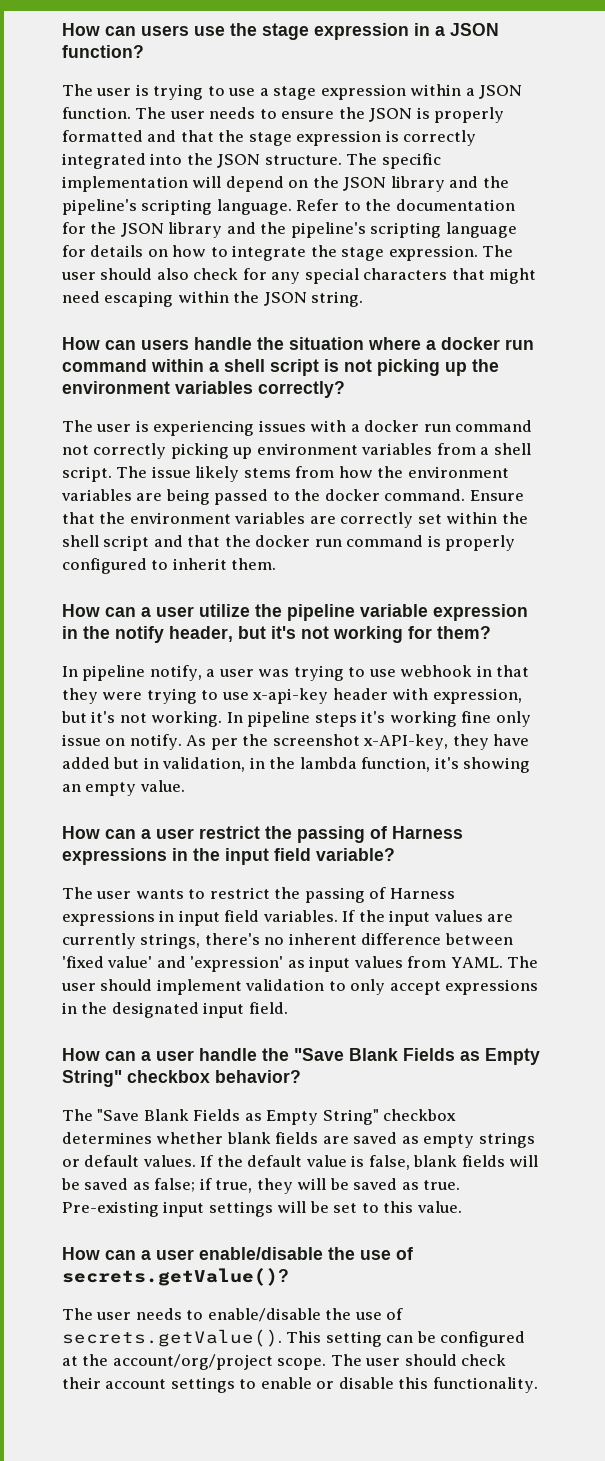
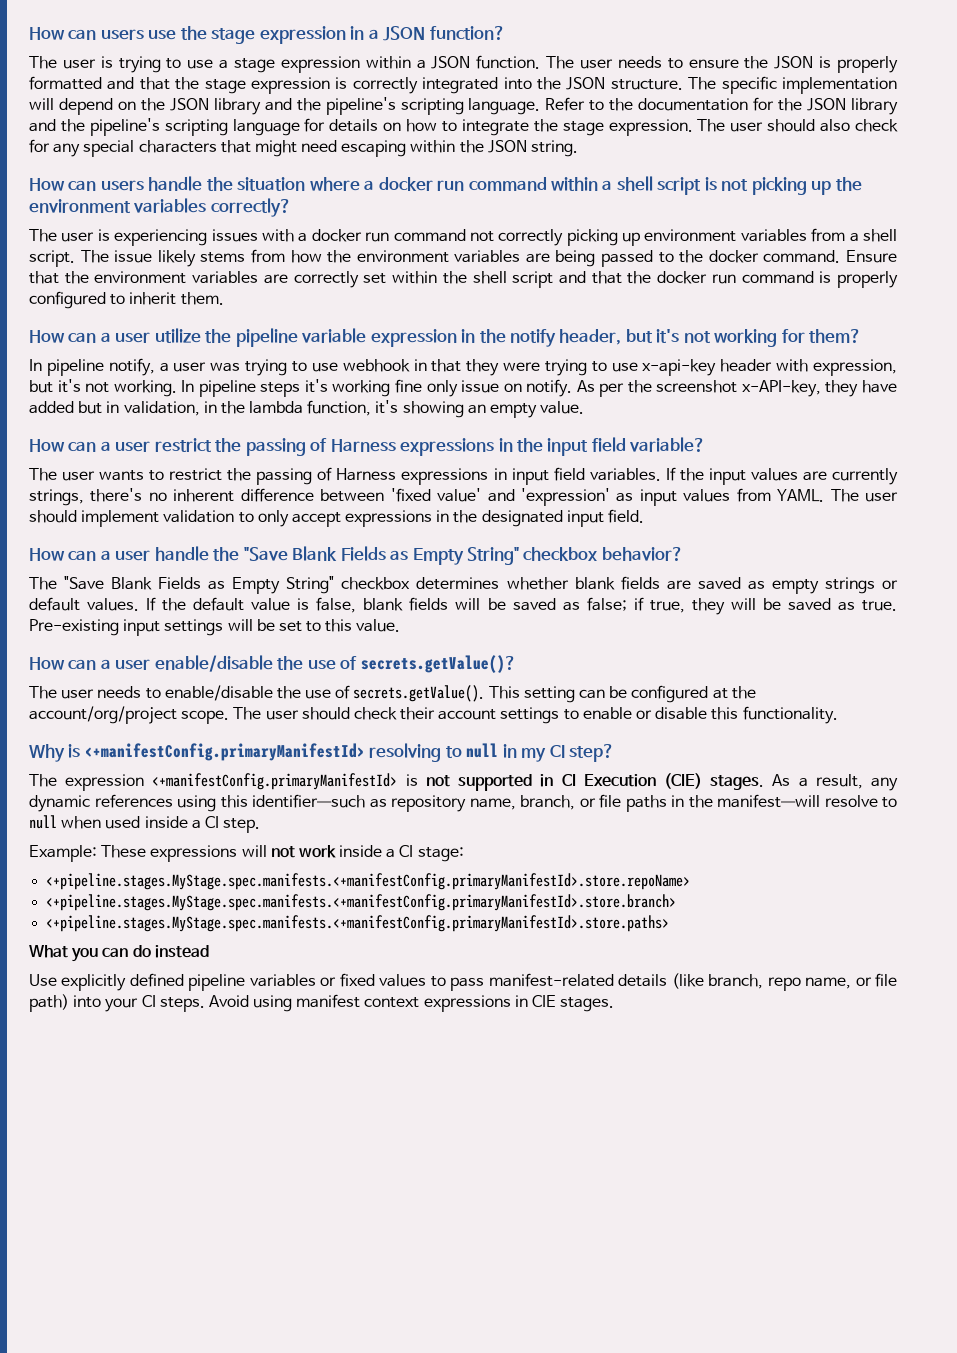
+ Why is <+manifestConfig.primaryManifestId> resolving to null in my CI step?
+ The expression <+manifestConfig.primaryManifestId> is not supported in CI Execution (CIE) stages. As a result, any dynamic references using this identifier—such as repository name, branch, or file paths in the manifest—will resolve to null when used inside a CI step.
+ Example: These expressions will not work inside a CI stage:
+ <+pipeline.stages.MyStage.spec.manifests.<+manifestConfig.primaryManifestId>.store.repoName>
+ <+pipeline.stages.MyStage.spec.manifests.<+manifestConfig.primaryManifestId>.store.branch>
+ <+pipeline.stages.MyStage.spec.manifests.<+manifestConfig.primaryManifestId>.store.paths>
+ What you can do instead
+ Use explicitly defined pipeline variables or fixed values to pass manifest-related details (like branch, repo name, or file path) into your CI steps. Avoid using manifest context expressions in CIE stages.

